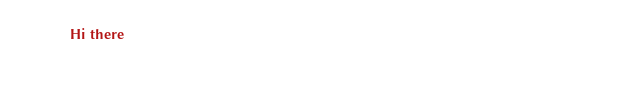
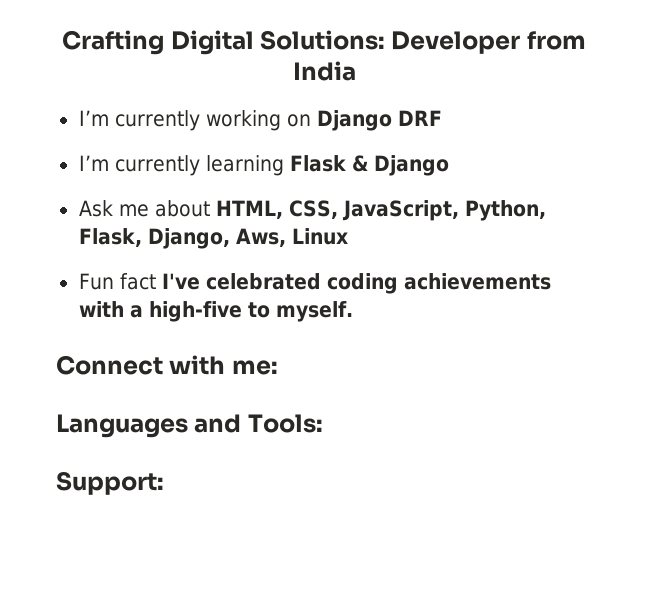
- Hi there
+ Crafting Digital Solutions: Developer from India
+ I’m currently working on Django DRF
+ I’m currently learning Flask & Django
+ Ask me about HTML, CSS, JavaScript, Python, Flask, Django, Aws, Linux
+ Fun fact I've celebrated coding achievements with a high-five to myself.
+ Connect with me:
+ Languages and Tools:
+ Support:

